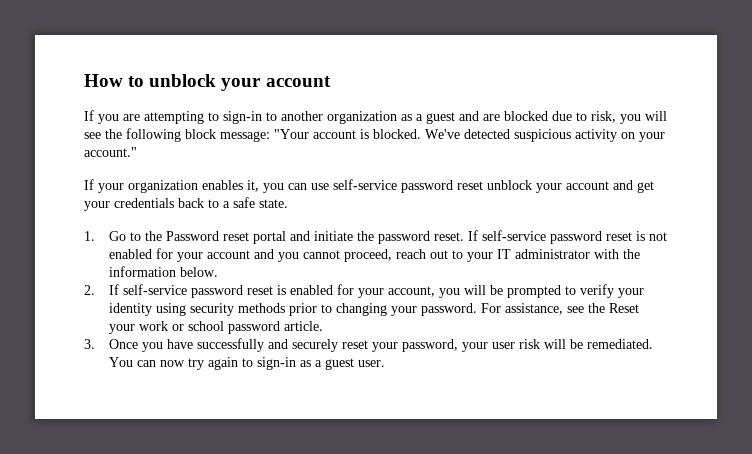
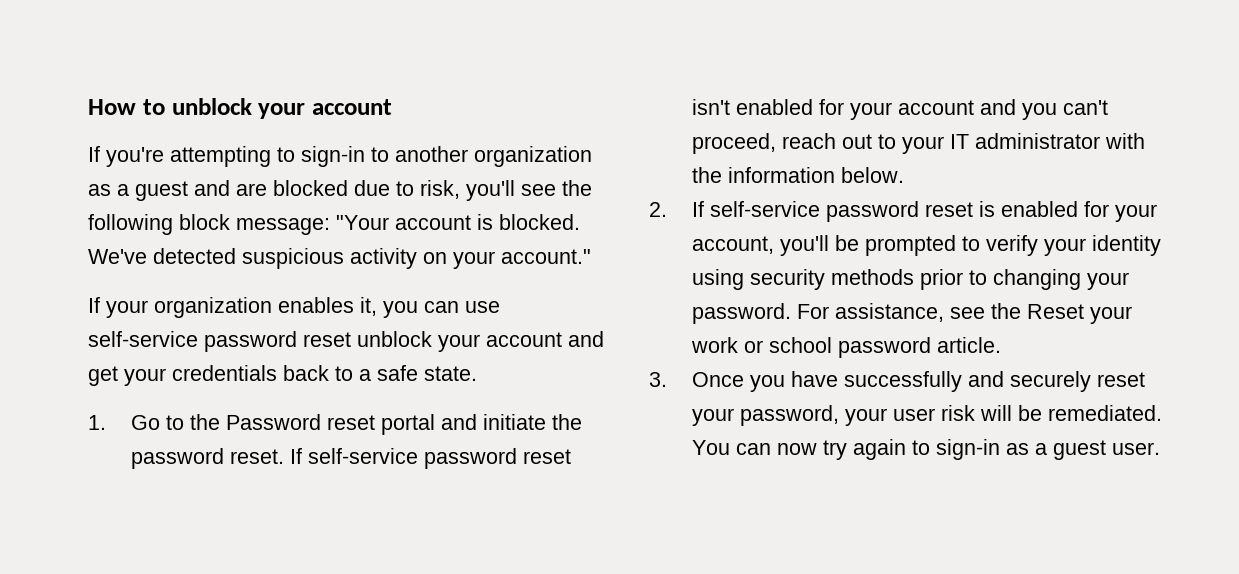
- If you are attempting to sign-in to another organization as a guest and are blocked due to risk, you will see the following block message: "Your account is blocked.
+ If you're attempting to sign-in to another organization as a guest and are blocked due to risk, you'll see the following block message: "Your account is blocked.
- If self-service password reset is not enabled for your account and you cannot proceed, reach out to your IT administrator with the information below.
+ If self-service password reset isn't enabled for your account and you can't proceed, reach out to your IT administrator with the information below.
- 2. If self-service password reset is enabled for your account, you will be prompted to verify your identity using security methods prior to changing your password.
+ 2. If self-service password reset is enabled for your account, you'll be prompted to verify your identity using security methods prior to changing your password.

